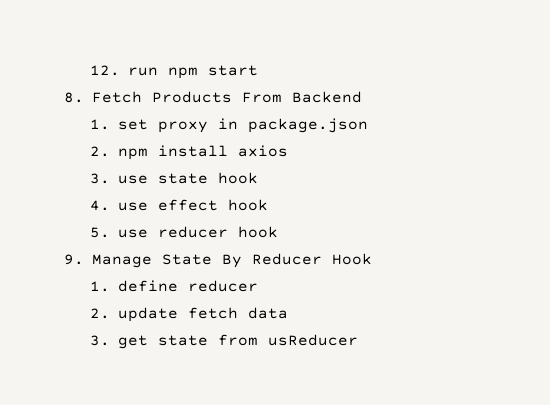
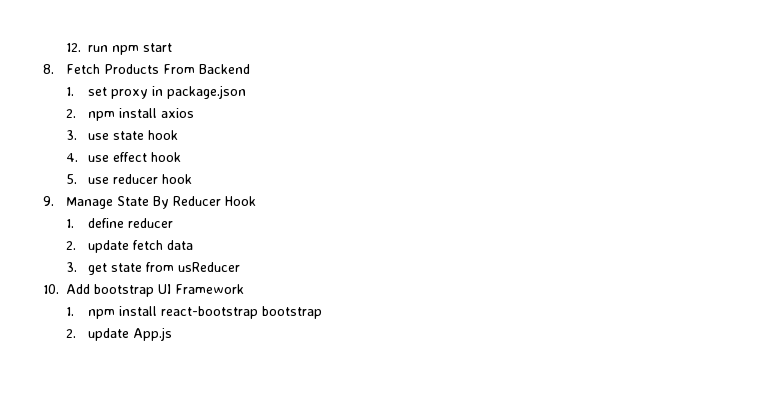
+ 10. Add bootstrap UI Framework
+ 1. npm install react-bootstrap bootstrap
+ 2. update App.js

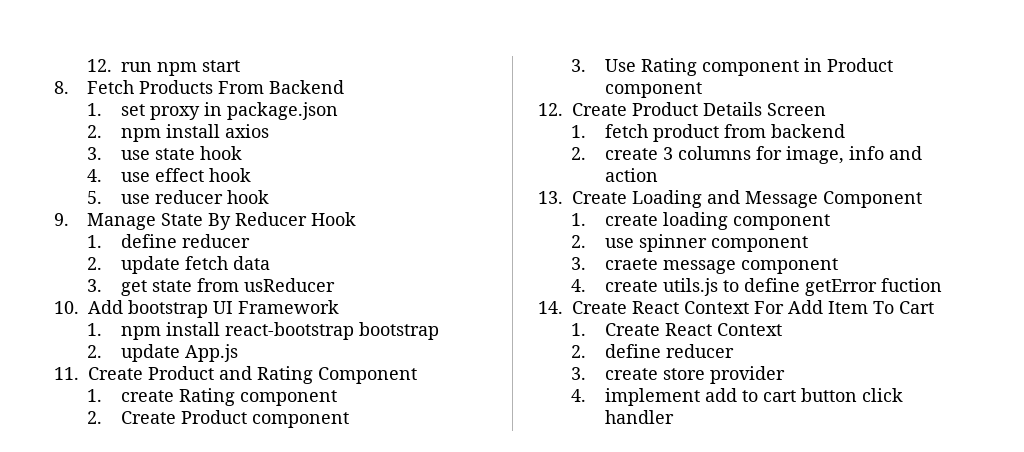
+ 11. Create Product and Rating Component
+ 1. create Rating component
+ 2. Create Product component
+ 3. Use Rating component in Product component
+ 12. Create Product Details Screen
+ 1. fetch product from backend
+ 2. create 3 columns for image, info and action
+ 13. Create Loading and Message Component
+ 1. create loading component
+ 2. use spinner component
+ 3. craete message component
+ 4. create utils.js to define getError fuction
+ 14. Create React Context For Add Item To Cart
+ 1. Create React Context
+ 2. define reducer
+ 3. create store provider
+ 4. implement add to cart button click handler

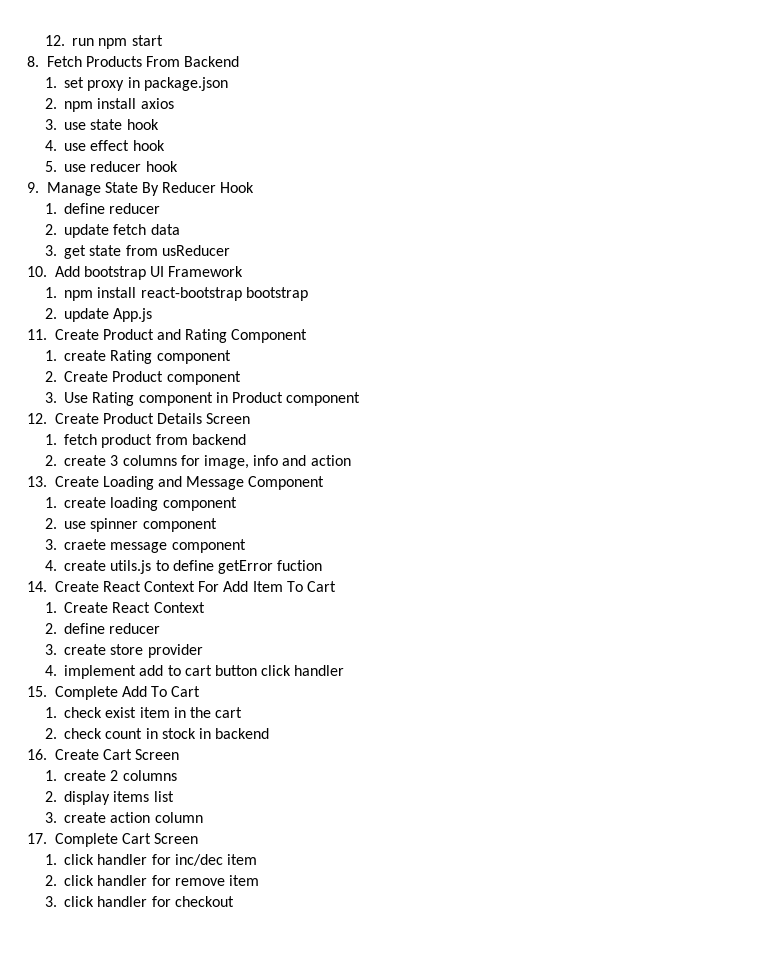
+ 15. Complete Add To Cart
+ 1. check exist item in the cart
+ 2. check count in stock in backend
+ 16. Create Cart Screen
+ 1. create 2 columns
+ 2. display items list
+ 3. create action column
+ 17. Complete Cart Screen
+ 1. click handler for inc/dec item
+ 2. click handler for remove item
+ 3. click handler for checkout

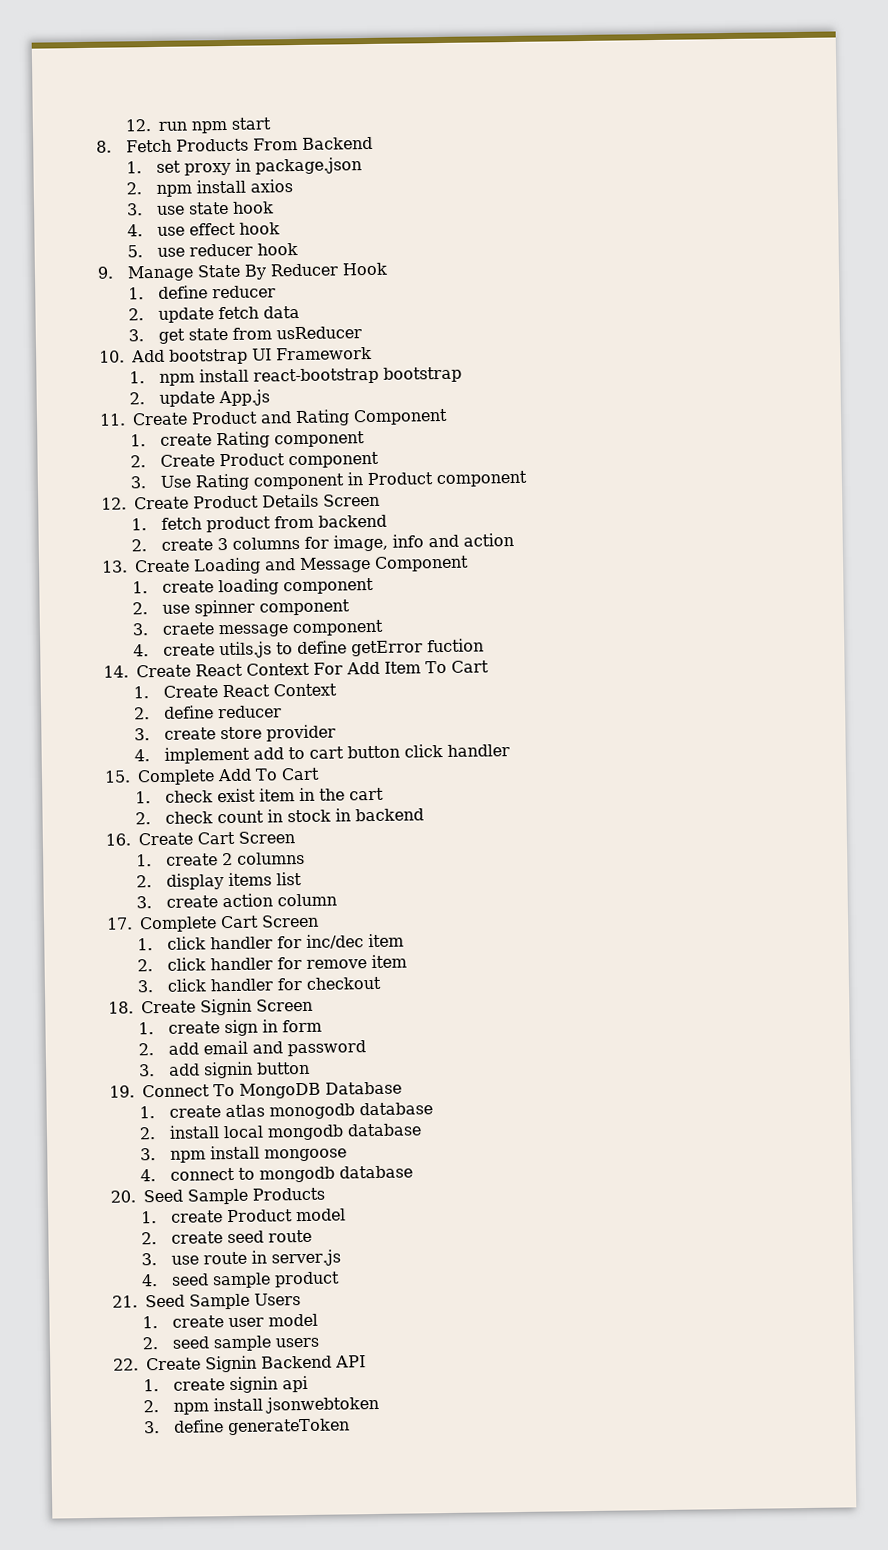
+ 18. Create Signin Screen
+ 1. create sign in form
+ 2. add email and password
+ 3. add signin button
+ 19. Connect To MongoDB Database
+ 1. create atlas monogodb database
+ 2. install local mongodb database
+ 3. npm install mongoose
+ 4. connect to mongodb database
+ 20. Seed Sample Products
+ 1. create Product model
+ 2. create seed route
+ 3. use route in server.js
+ 4. seed sample product
+ 21. Seed Sample Users
+ 1. create user model
+ 2. seed sample users
+ 22. Create Signin Backend API
+ 1. create signin api
+ 2. npm install jsonwebtoken
+ 3. define generateToken

